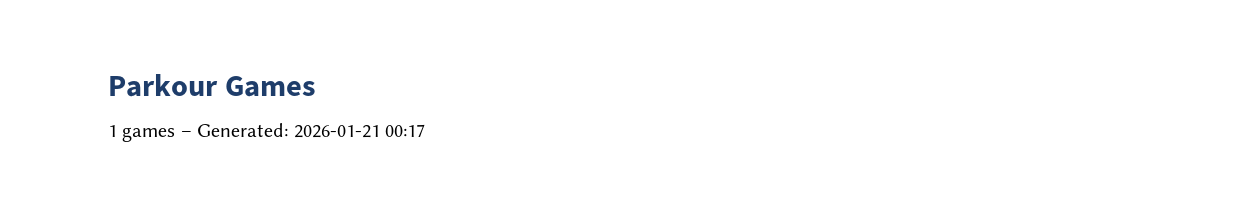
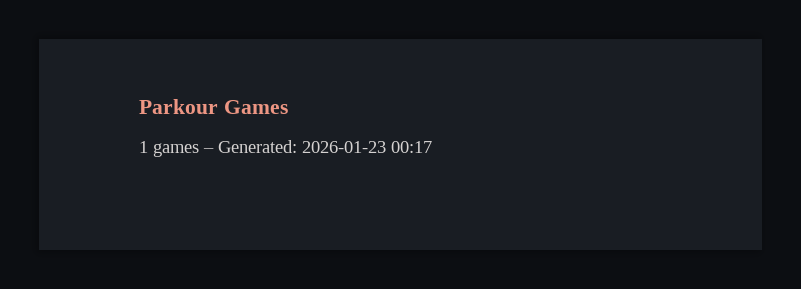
- 1 games – Generated: 2026-01-21 00:17
+ 1 games – Generated: 2026-01-23 00:17

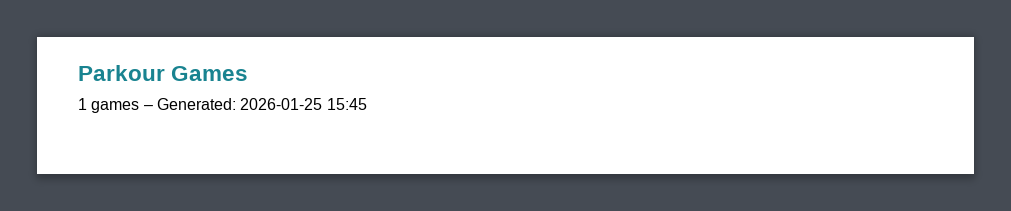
- 1 games – Generated: 2026-01-23 00:17
+ 1 games – Generated: 2026-01-25 15:45

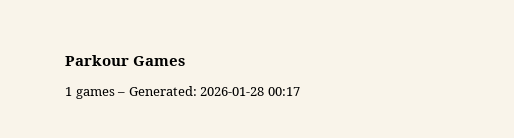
- 1 games – Generated: 2026-01-25 15:45
+ 1 games – Generated: 2026-01-28 00:17

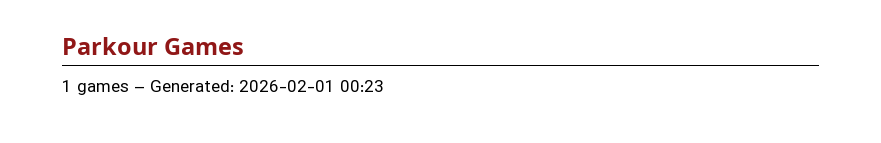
- 1 games – Generated: 2026-01-28 00:17
+ 1 games – Generated: 2026-02-01 00:23

